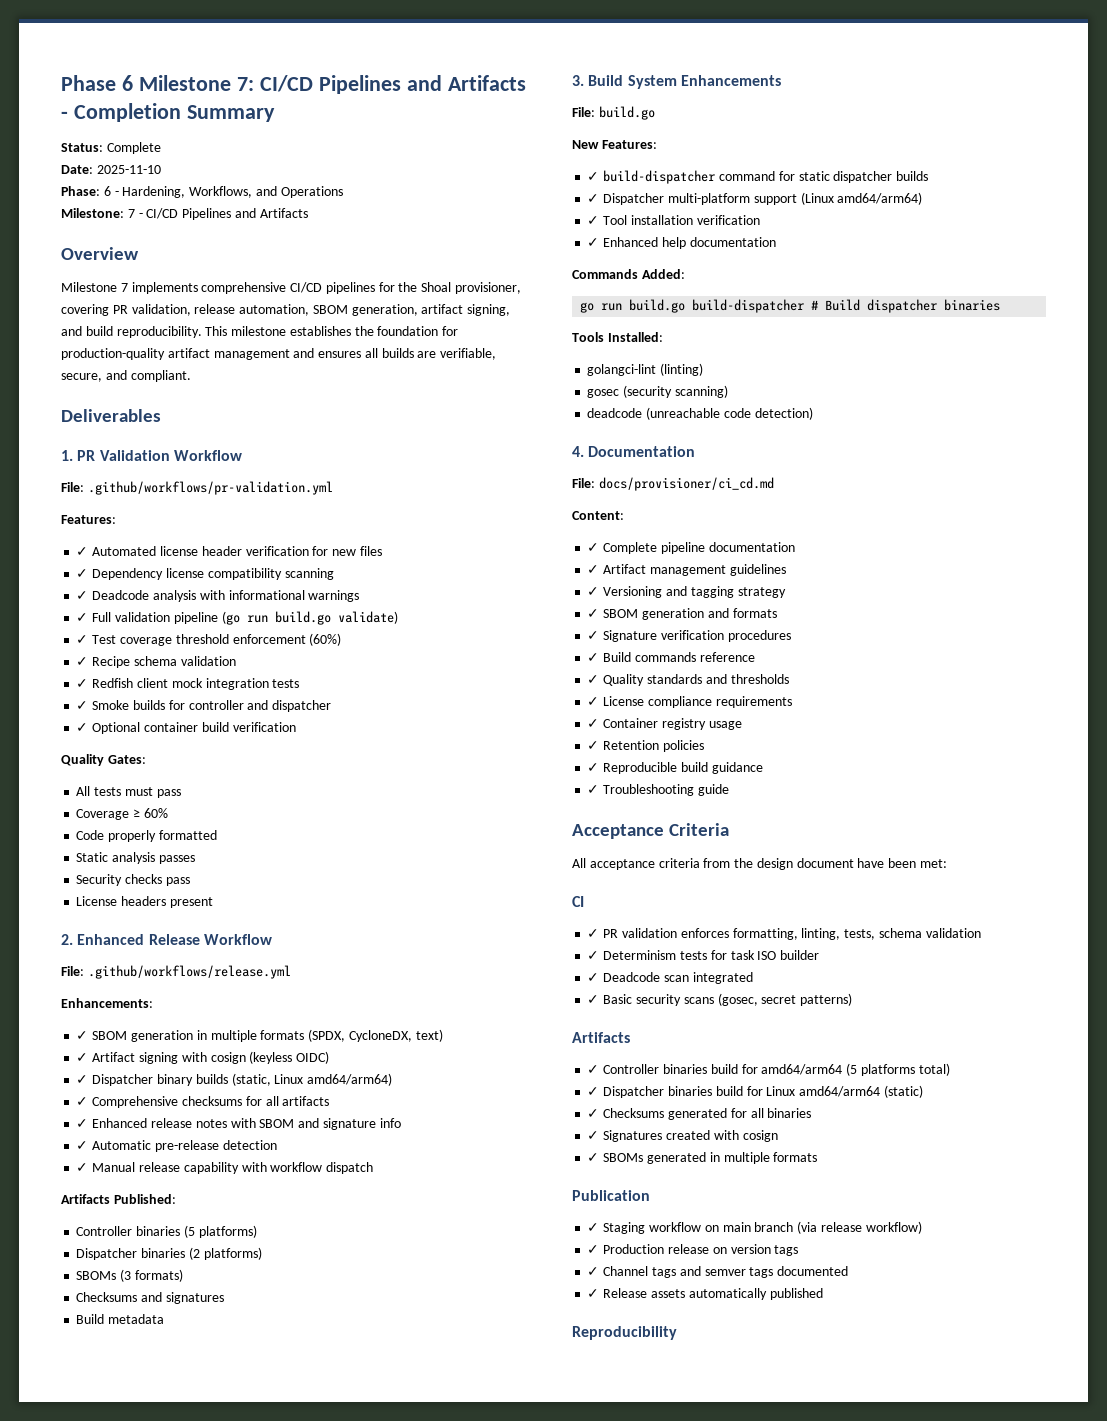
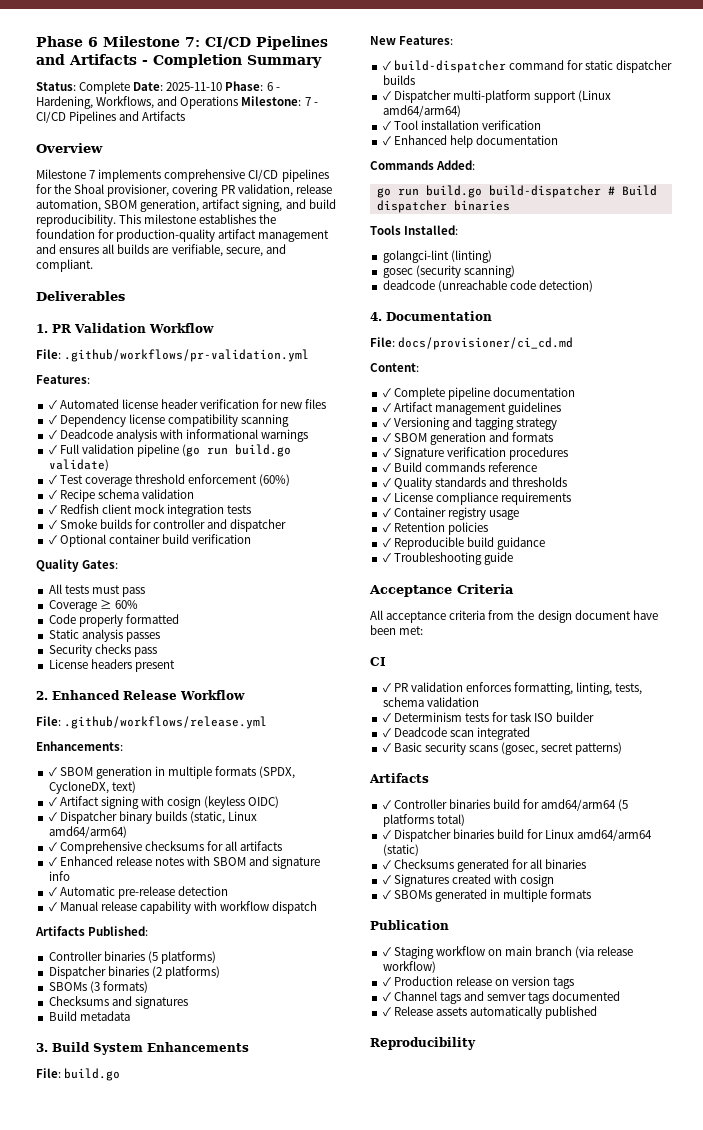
- Status: Complete
- Date: 2025-11-10
- Phase: 6 - Hardening, Workflows, and Operations
- Milestone: 7 - CI/CD Pipelines and Artifacts
+ Status: Complete Date: 2025-11-10 Phase: 6 - Hardening, Workflows, and Operations Milestone: 7 - CI/CD Pipelines and Artifacts

